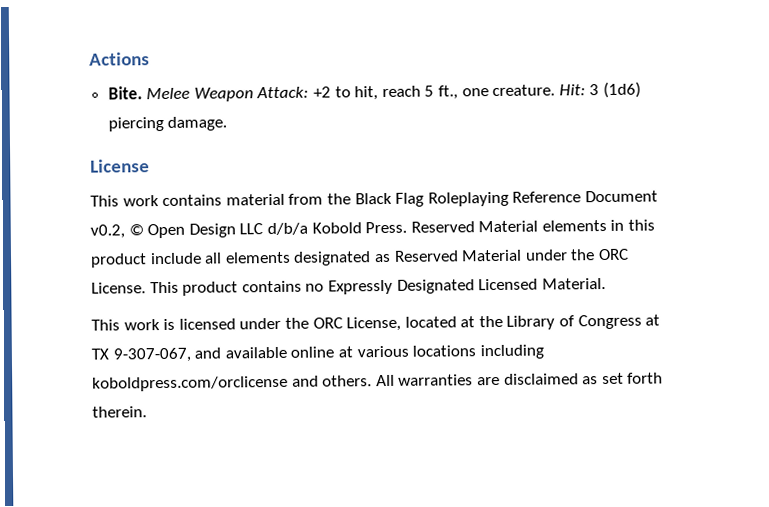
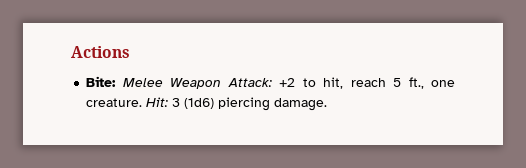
- Bite. Melee Weapon Attack: +2 to hit, reach 5 ft., one creature.
+ Bite: Melee Weapon Attack: +2 to hit, reach 5 ft., one creature.
- License
- This work contains material from the Black Flag Roleplaying Reference Document v0.2, © Open Design LLC d/b/a Kobold Press. Reserved Material elements in this product include all elements designated as Reserved Material under the ORC License. This product contains no Expressly Designated Licensed Material.
- This work is licensed under the ORC License, located at the Library of Congress at TX 9-307-067, and available online at various locations including koboldpress.com/orclicense and others. All warranties are disclaimed as set forth therein.

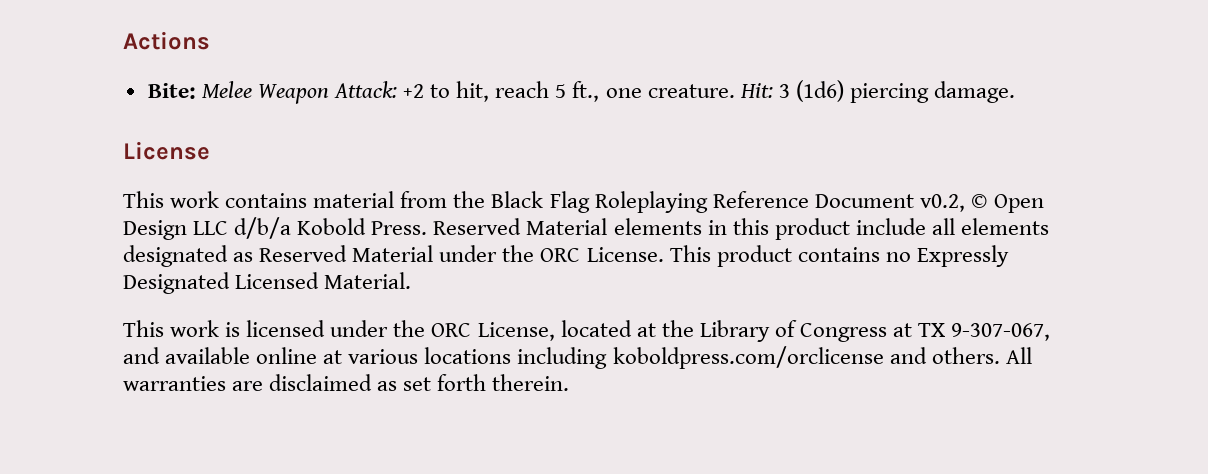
+ License
+ This work contains material from the Black Flag Roleplaying Reference Document v0.2, © Open Design LLC d/b/a Kobold Press. Reserved Material elements in this product include all elements designated as Reserved Material under the ORC License. This product contains no Expressly Designated Licensed Material.
+ This work is licensed under the ORC License, located at the Library of Congress at TX 9-307-067, and available online at various locations including koboldpress.com/orclicense and others. All warranties are disclaimed as set forth therein.

